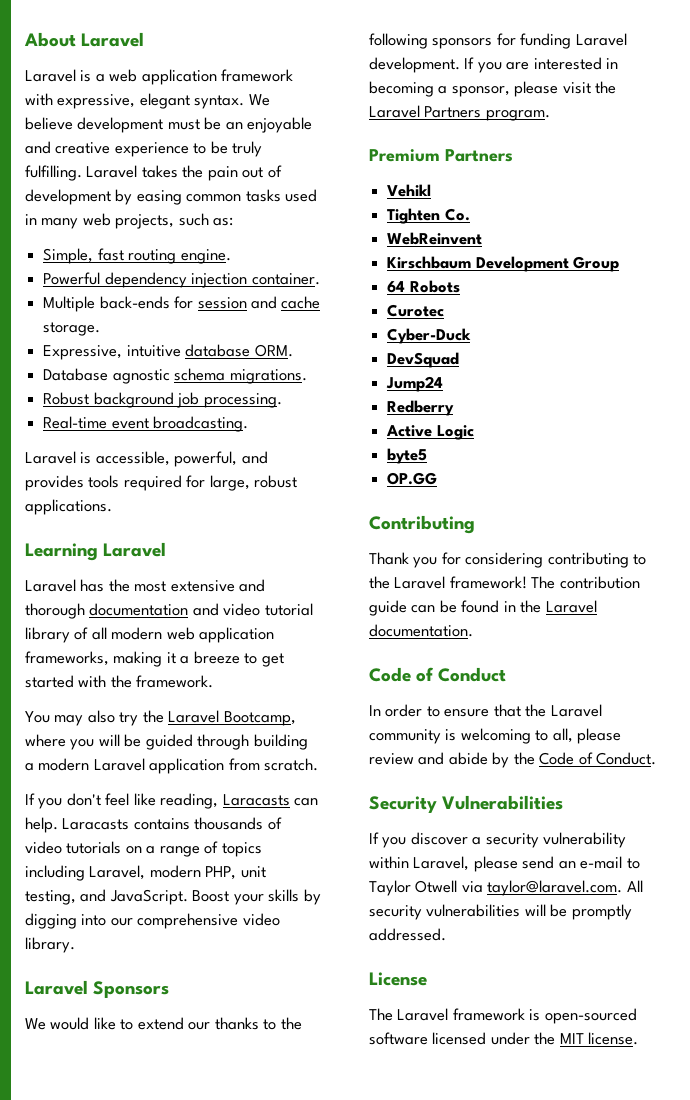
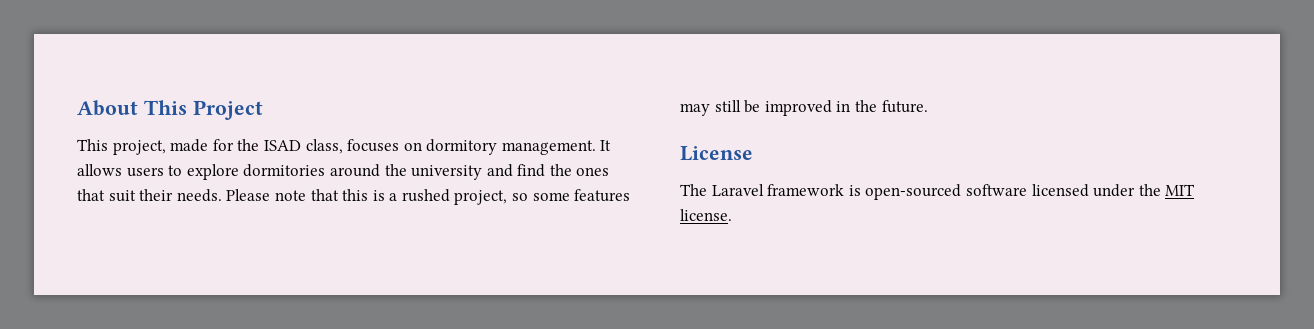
- About Laravel
- Laravel is a web application framework with expressive, elegant syntax. We believe development must be an enjoyable and creative experience to be truly fulfilling. Laravel takes the pain out of development by easing common tasks used in many web projects, such as:
- Simple, fast routing engine.
- Powerful dependency injection container.
- Multiple back-ends for session and cache storage.
- Expressive, intuitive database ORM.
- Database agnostic schema migrations.
- Robust background job processing.
- Real-time event broadcasting.
- Laravel is accessible, powerful, and provides tools required for large, robust applications.
- Learning Laravel
- Laravel has the most extensive and thorough documentation and video tutorial library of all modern web application frameworks, making it a breeze to get started with the framework.
- You may also try the Laravel Bootcamp, where you will be guided through building a modern Laravel application from scratch.
- If you don't feel like reading, Laracasts can help. Laracasts contains thousands of video tutorials on a range of topics including Laravel, modern PHP, unit testing, and JavaScript. Boost your skills by digging into our comprehensive video library.
- Laravel Sponsors
- We would like to extend our thanks to the following sponsors for funding Laravel development. If you are interested in becoming a sponsor, please visit the Laravel Partners program.
- Premium Partners
- Vehikl
- Tighten Co.
- WebReinvent
- Kirschbaum Development Group
- 64 Robots
- Curotec
- Cyber-Duck
- DevSquad
- Jump24
- Redberry
- Active Logic
- byte5
- OP.GG
- Contributing
- Thank you for considering contributing to the Laravel framework! The contribution guide can be found in the Laravel documentation.
- Code of Conduct
- In order to ensure that the Laravel community is welcoming to all, please review and abide by the Code of Conduct.
- Security Vulnerabilities
- If you discover a security vulnerability within Laravel, please send an e-mail to Taylor Otwell via taylor@laravel.com. All security vulnerabilities will be promptly addressed.
+ About This Project
+ This project, made for the ISAD class, focuses on dormitory management. It allows users to explore dormitories around the university and find the ones that suit their needs. Please note that this is a rushed project, so some features may still be improved in the future.

